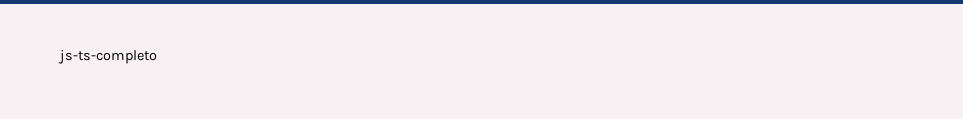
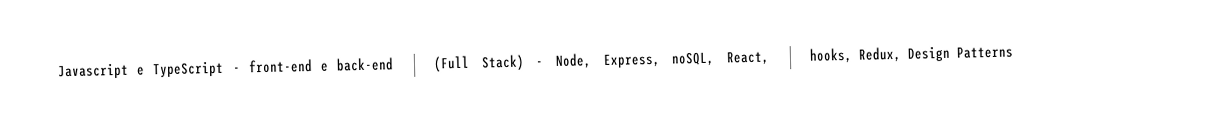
- js-ts-completo
+ Javascript e TypeScript - front-end e back-end (Full Stack) - Node, Express, noSQL, React, hooks, Redux, Design Patterns

